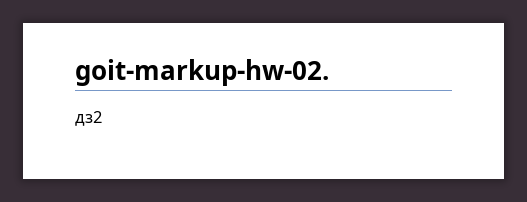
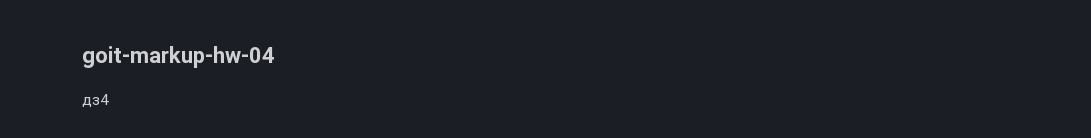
- goit-markup-hw-02.
- дз2
+ goit-markup-hw-04
+ дз4

